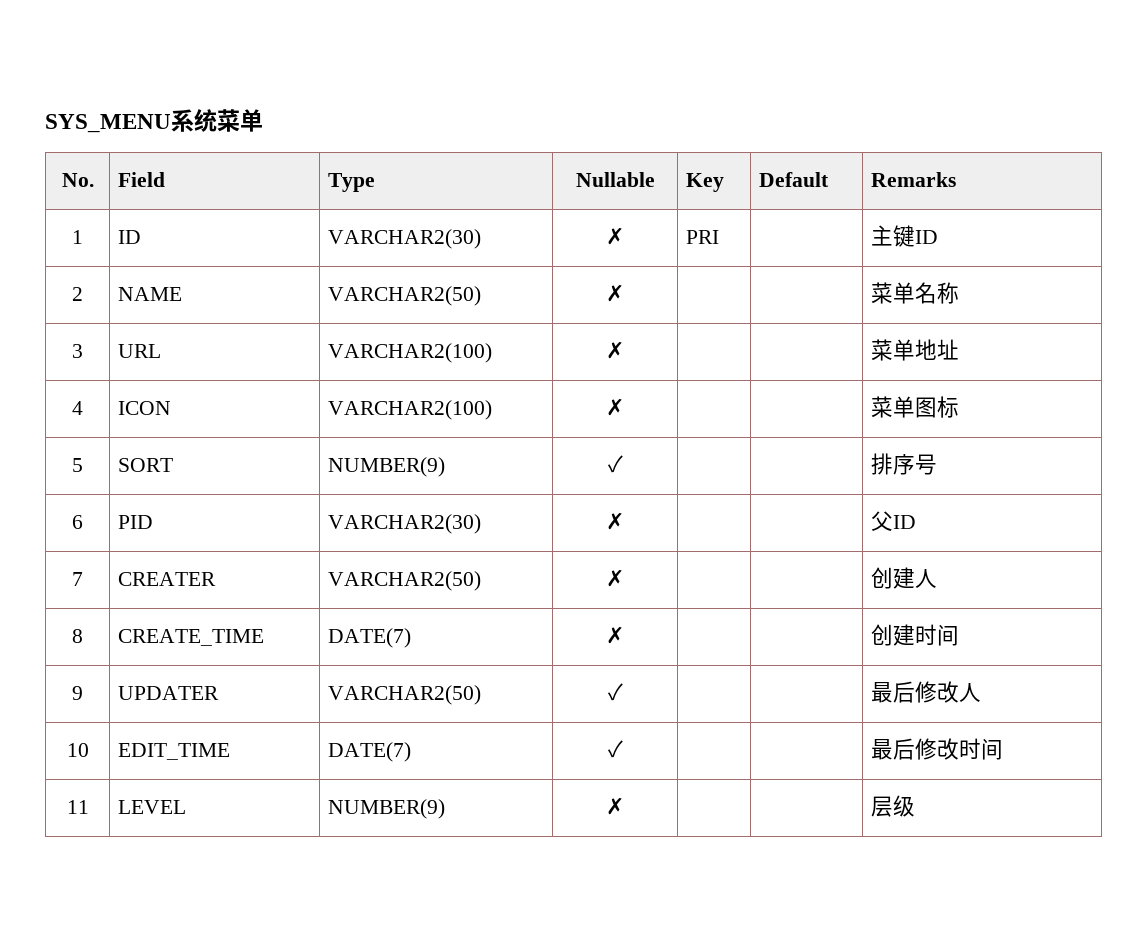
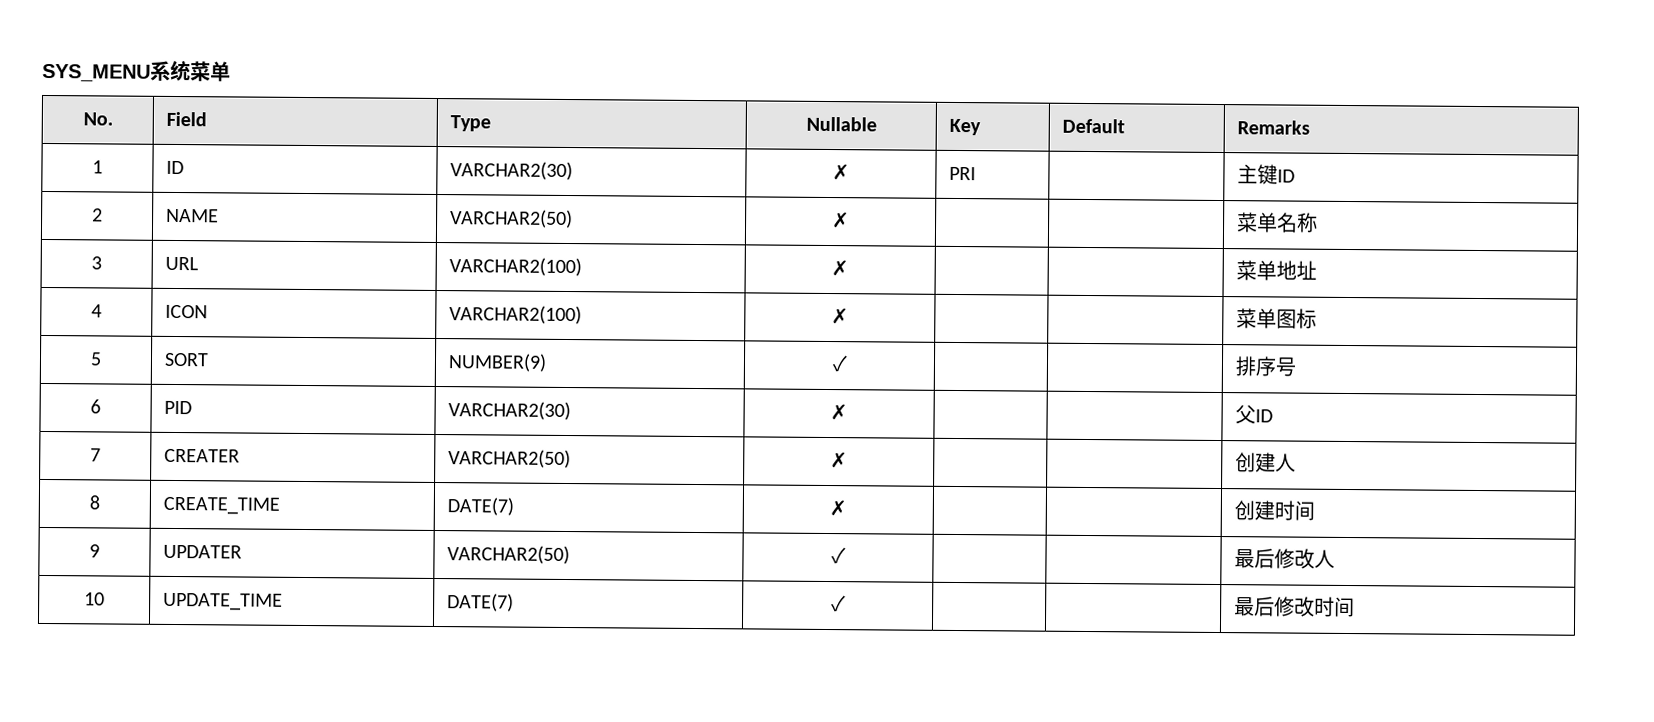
- 10 | EDIT_TIME | DATE(7) | ✓ | | | 最后修改时间
+ 10 | UPDATE_TIME | DATE(7) | ✓ | | | 最后修改时间
- 11 | LEVEL | NUMBER(9) | ✗ | | | 层级

